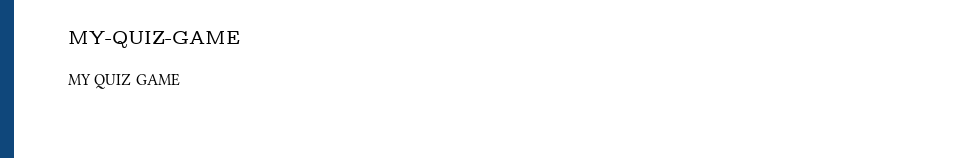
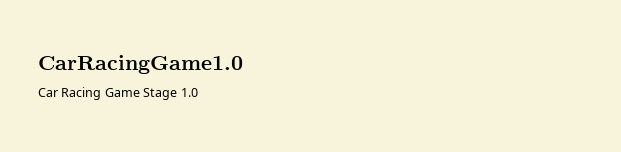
- MY-QUIZ-GAME
- MY QUIZ GAME
+ CarRacingGame1.0
+ Car Racing Game Stage 1.0

